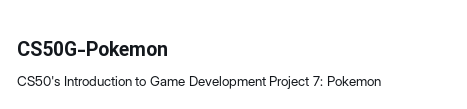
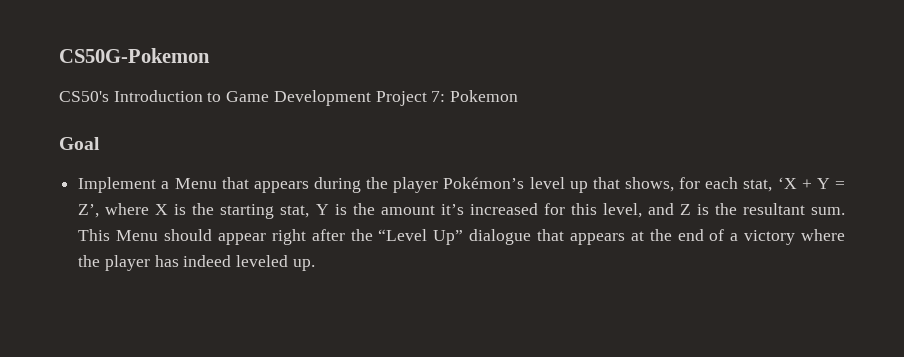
+ Goal
+ Implement a Menu that appears during the player Pokémon’s level up that shows, for each stat, ‘X + Y = Z’, where X is the starting stat, Y is the amount it’s increased for this level, and Z is the resultant sum. This Menu should appear right after the “Level Up” dialogue that appears at the end of a victory where the player has indeed leveled up.

